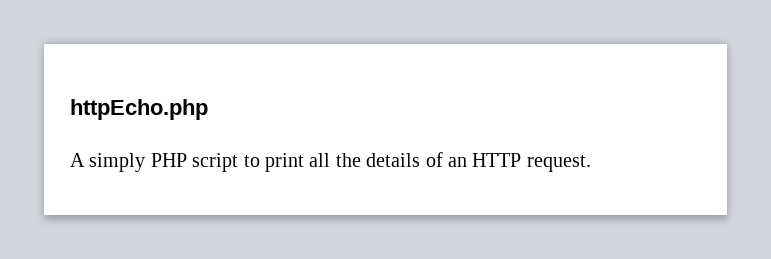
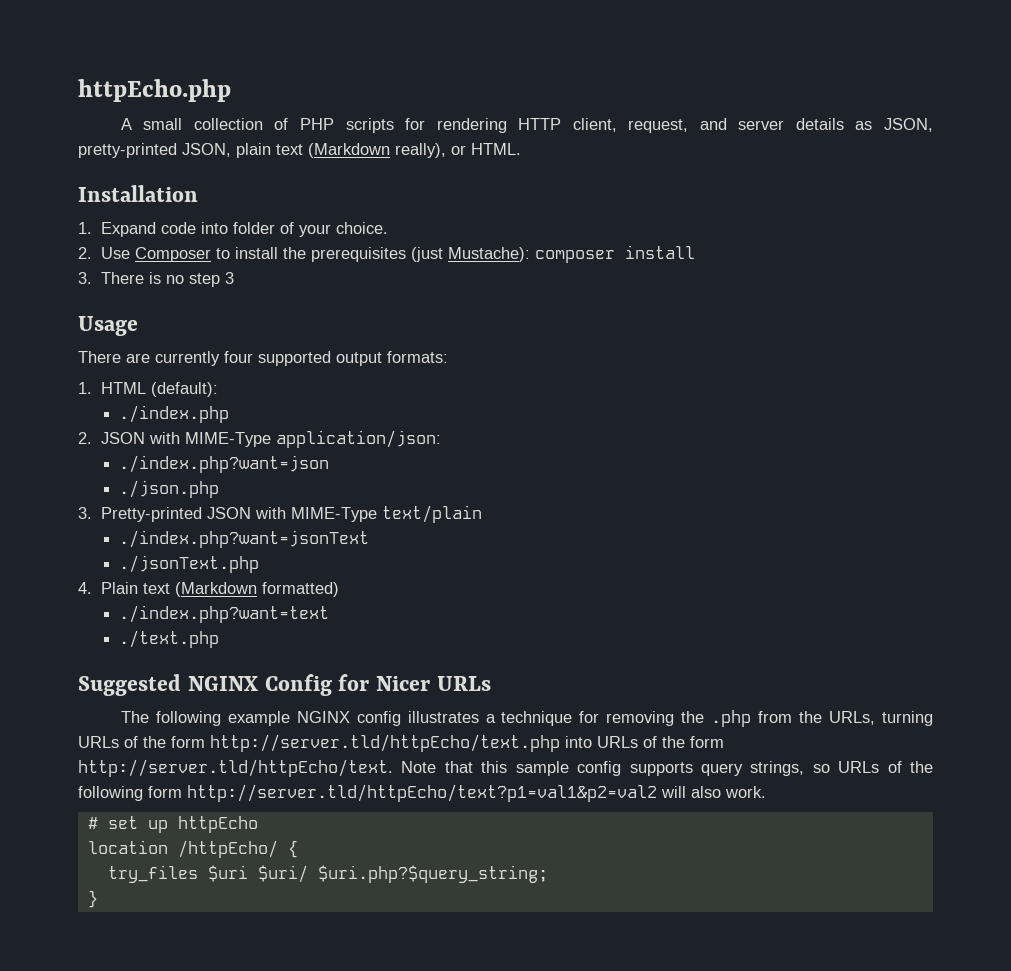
- A simply PHP script to print all the details of an HTTP request.
+ A small collection of PHP scripts for rendering HTTP client, request, and server details as JSON, pretty-printed JSON, plain text (Markdown really), or HTML.
+ Installation
+ 1. Expand code into folder of your choice.
+ 2. Use Composer to install the prerequisites (just Mustache): composer install
+ 3. There is no step 3
+ Usage
+ There are currently four supported output formats:
+ 1. HTML (default):
+ ./index.php
+ 2. JSON with MIME-Type application/json:
+ ./index.php?want=json
+ ./json.php
+ 3. Pretty-printed JSON with MIME-Type text/plain
+ ./index.php?want=jsonText
+ ./jsonText.php
+ 4. Plain text (Markdown formatted)
+ ./index.php?want=text
+ ./text.php
+ Suggested NGINX Config for Nicer URLs
+ The following example NGINX config illustrates a technique for removing the .php from the URLs, turning URLs of the form http://server.tld/httpEcho/text.php into URLs of the form http://server.tld/httpEcho/text. Note that this sample config supports query strings, so URLs of the following form http://server.tld/httpEcho/text?p1=val1&p2=val2 will also work.
+ # set up httpEcho
+ location /httpEcho/ {
+ try_files $uri $uri/ $uri.php?$query_string;
+ }

